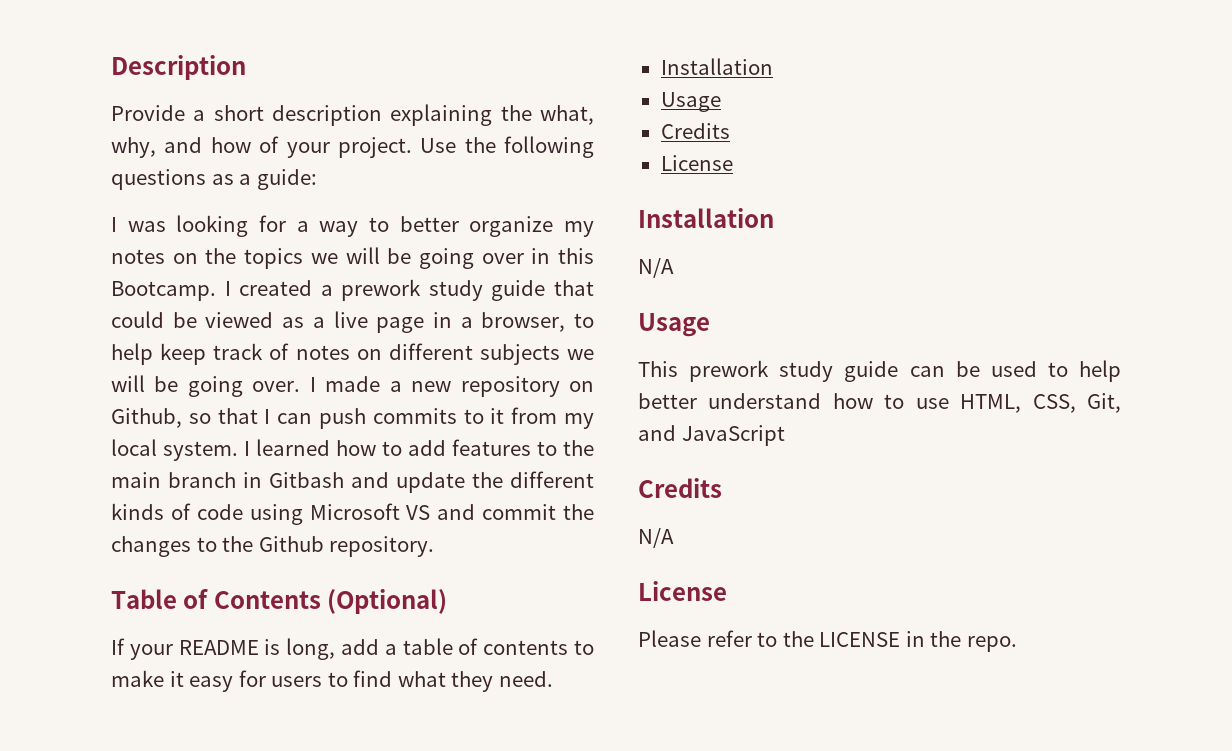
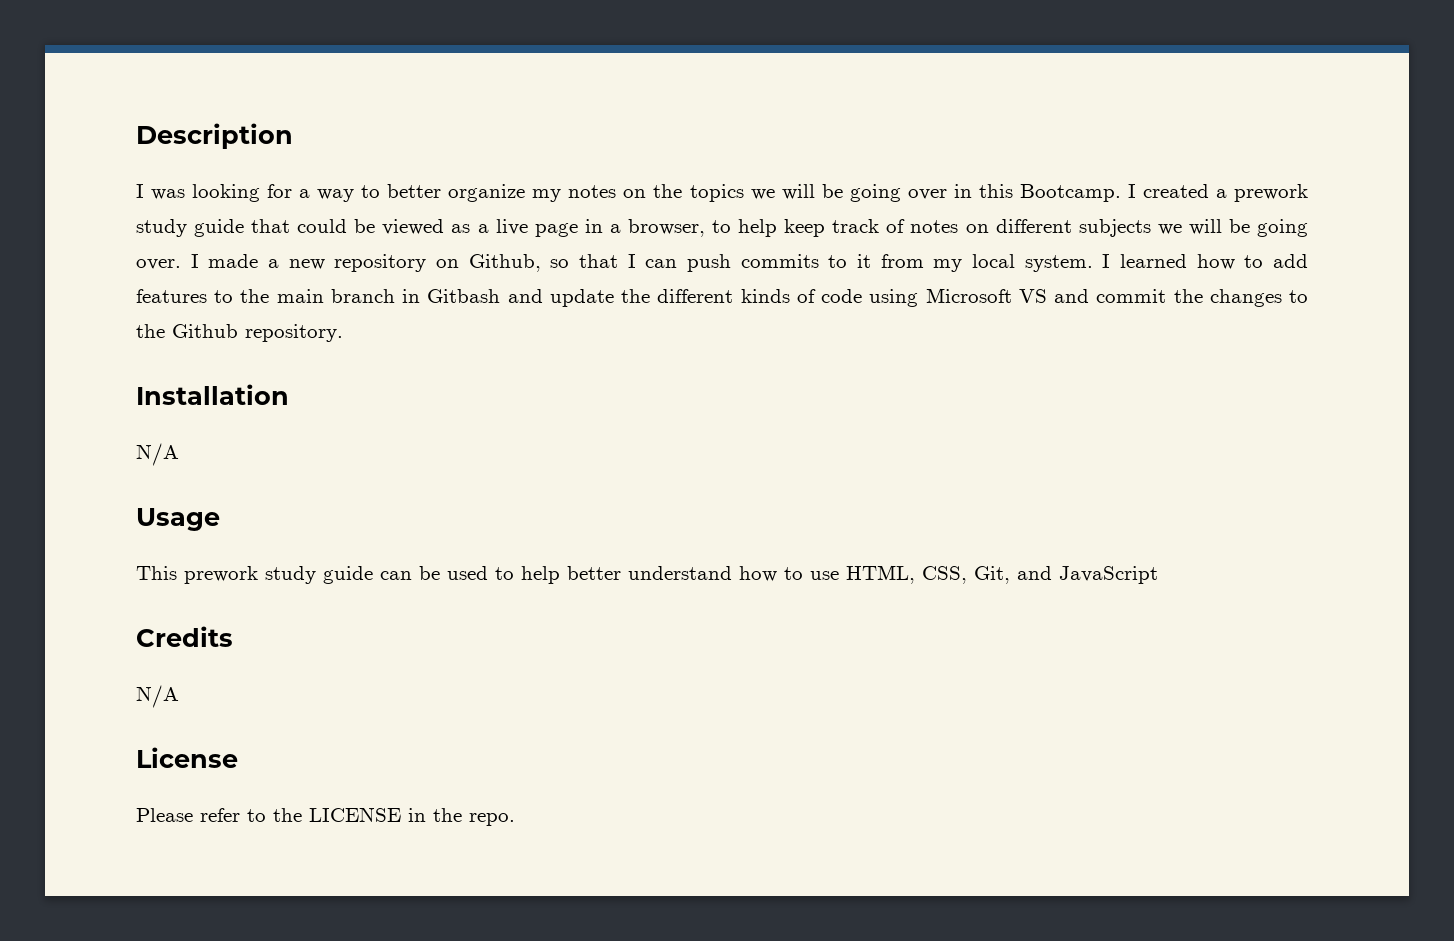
- Provide a short description explaining the what, why, and how of your project. Use the following questions as a guide:
- Table of Contents (Optional)
- If your README is long, add a table of contents to make it easy for users to find what they need.
- Installation
- Usage
- Credits
- License

